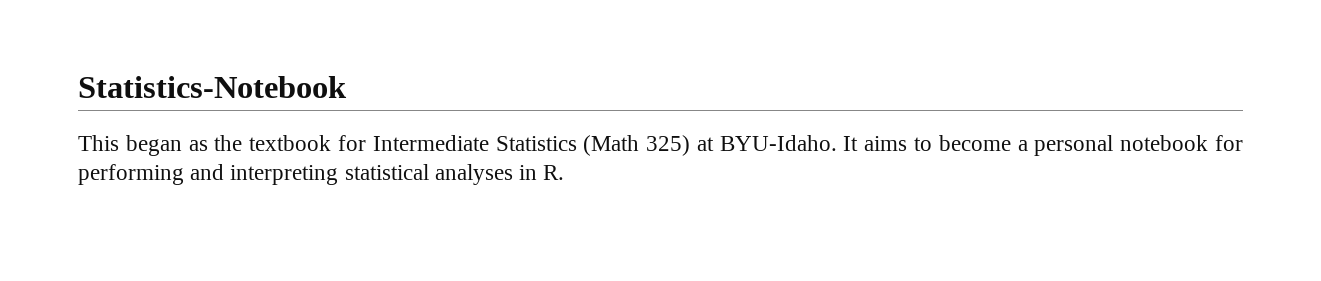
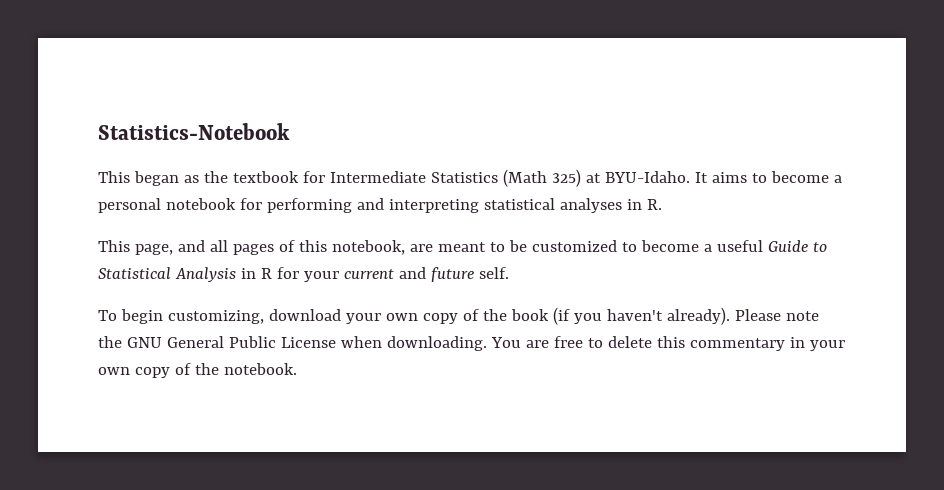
+ This page, and all pages of this notebook, are meant to be customized to become a useful Guide to Statistical Analysis in R for your current and future self.
+ To begin customizing, download your own copy of the book (if you haven't already). Please note the GNU General Public License when downloading. You are free to delete this commentary in your own copy of the notebook.

